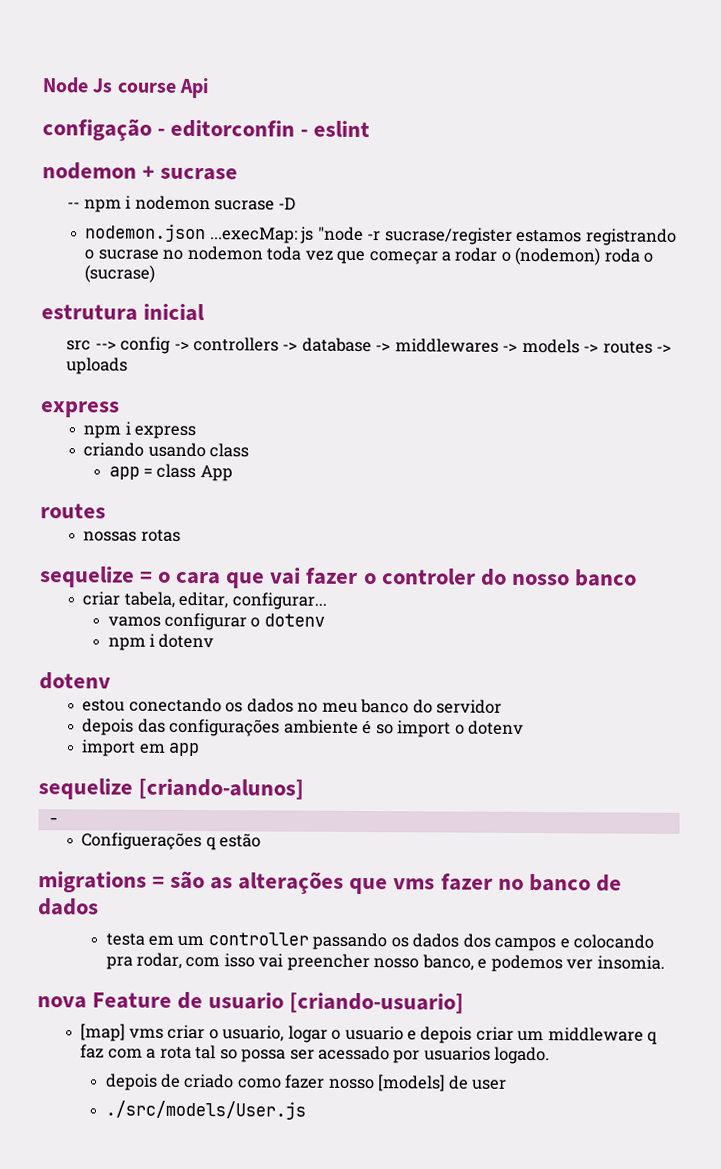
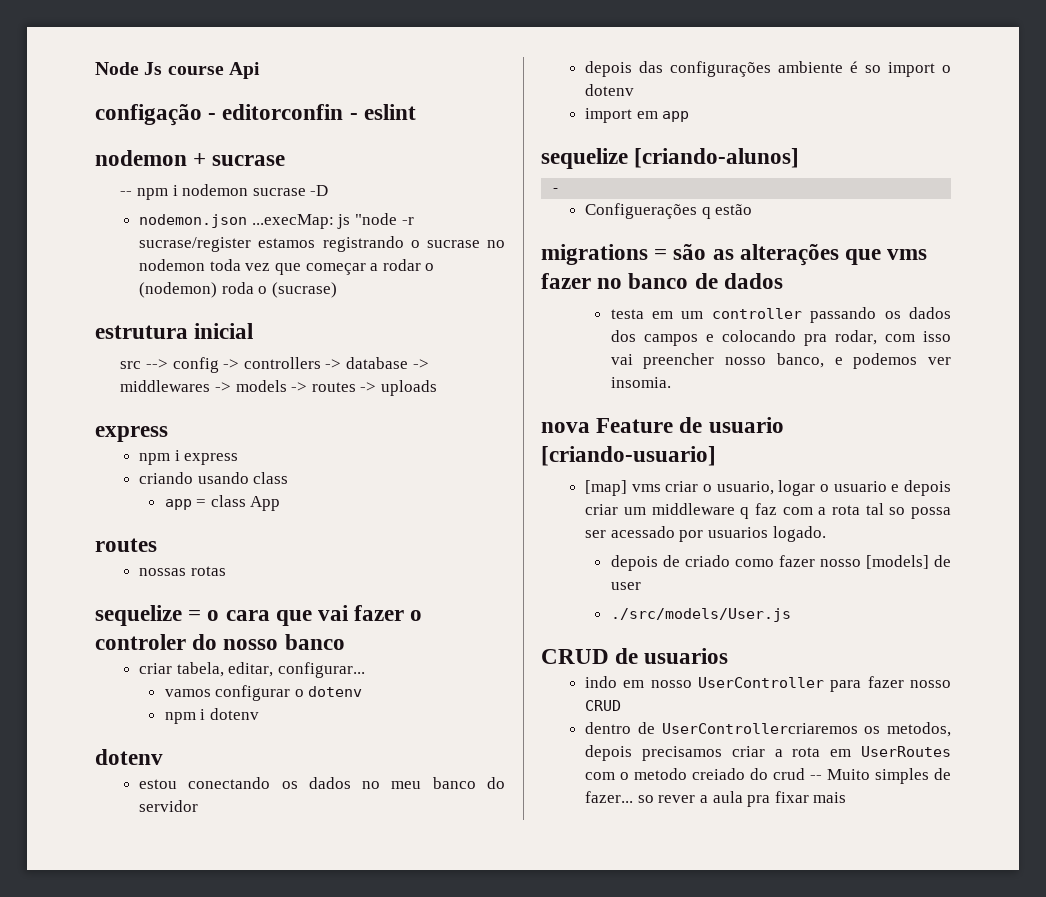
+ CRUD de usuarios
+ indo em nosso UserController para fazer nosso CRUD
+ dentro de UserControllercriaremos os metodos, depois precisamos criar a rota em UserRoutes com o metodo creiado do crud -- Muito simples de fazer... so rever a aula pra fixar mais

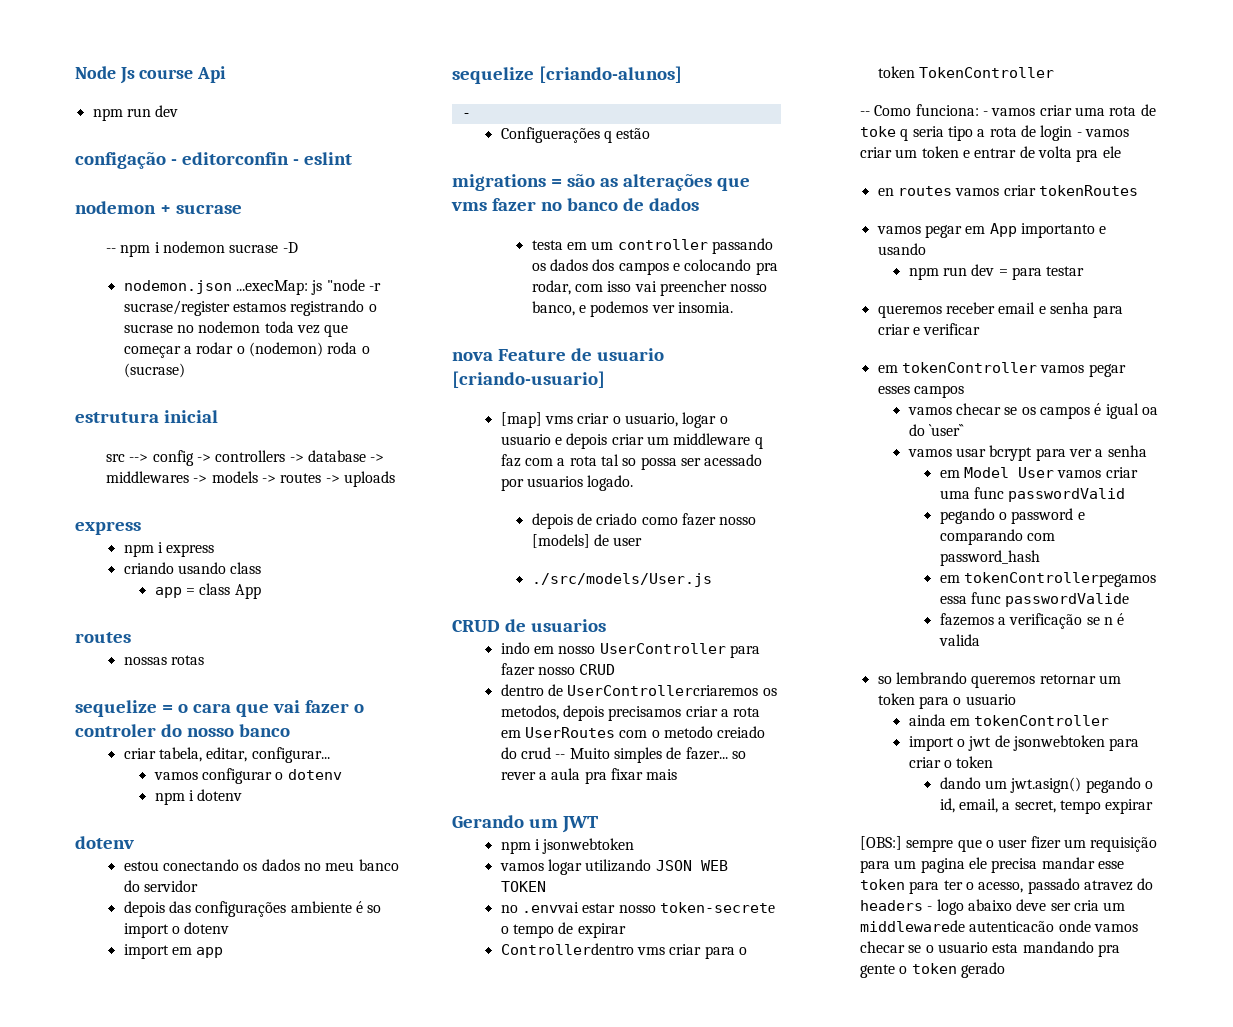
  Node Js course Api
+ npm run dev
+ Gerando um JWT
+ npm i jsonwebtoken
+ vamos logar utilizando JSON WEB TOKEN
+ no .envvai estar nosso token-secrete o tempo de expirar
+ Controllerdentro vms criar para o token TokenController
+ -- Como funciona: - vamos criar uma rota de toke q seria tipo a rota de login - vamos criar um token e entrar de volta pra ele
+ en routes vamos criar tokenRoutes
+ vamos pegar em App importanto e usando
+ npm run dev = para testar
+ queremos receber email e senha para criar e verificar
+ em tokenController vamos pegar esses campos
+ vamos checar se os campos é igual oa do `user``
+ vamos usar bcrypt para ver a senha
+ em Model User vamos criar uma func passwordValid
+ pegando o password e comparando com password_hash
+ em tokenControllerpegamos essa func passwordValide
+ fazemos a verificação se n é valida
+ so lembrando queremos retornar um token para o usuario
+ ainda em tokenController
+ import o jwt de jsonwebtoken para criar o token
+ dando um jwt.asign() pegando o id, email, a secret, tempo expirar
+ [OBS:] sempre que o user fizer um requisição para um pagina ele precisa mandar esse token para ter o acesso, passado atravez do headers - logo abaixo deve ser cria um middlewarede autenticacão onde vamos checar se o usuario esta mandando pra gente o token gerado

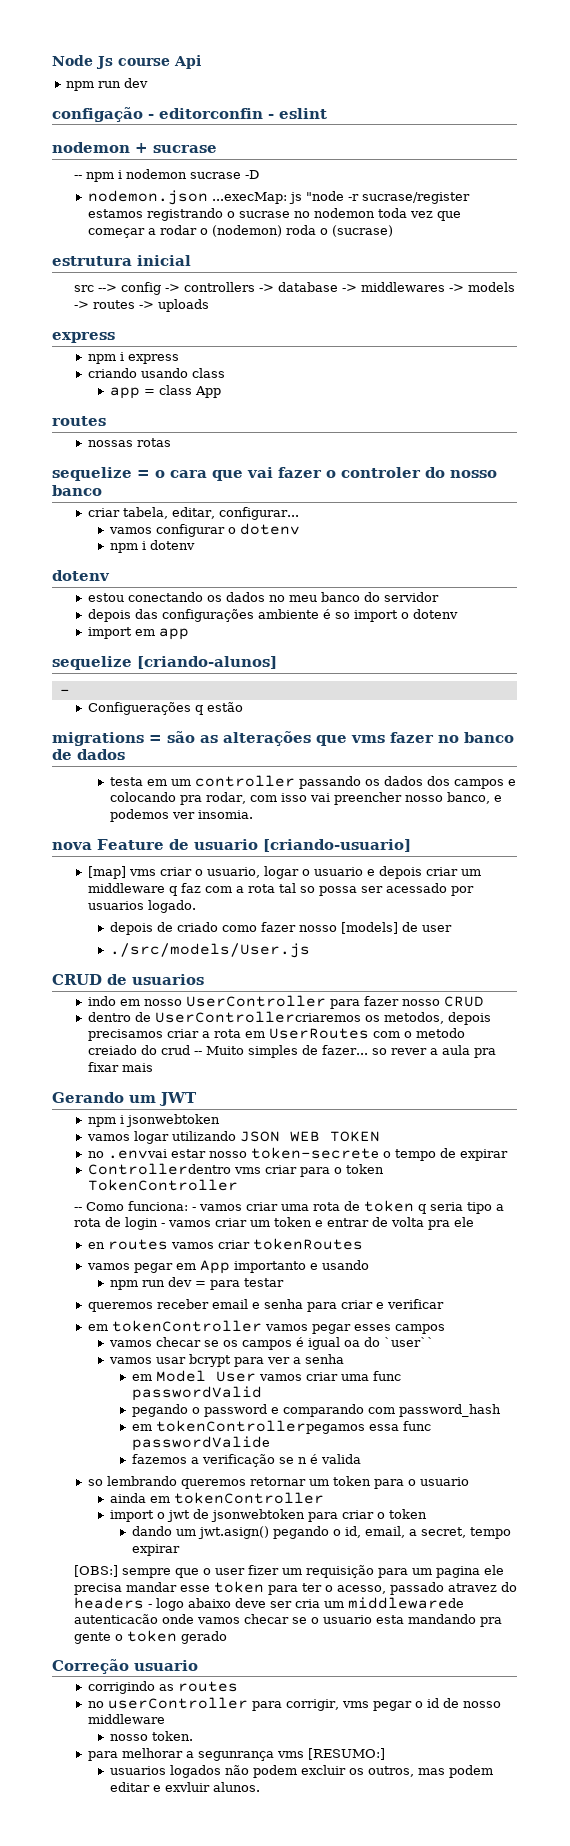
- -- Como funciona: - vamos criar uma rota de toke q seria tipo a rota de login - vamos criar um token e entrar de volta pra ele
+ -- Como funciona: - vamos criar uma rota de token q seria tipo a rota de login - vamos criar um token e entrar de volta pra ele
+ Correção usuario
+ corrigindo as routes
+ no userController para corrigir, vms pegar o id de nosso middleware
+ nosso token.
+ para melhorar a segunrança vms [RESUMO:]
+ usuarios logados não podem excluir os outros, mas podem editar e exvluir alunos.

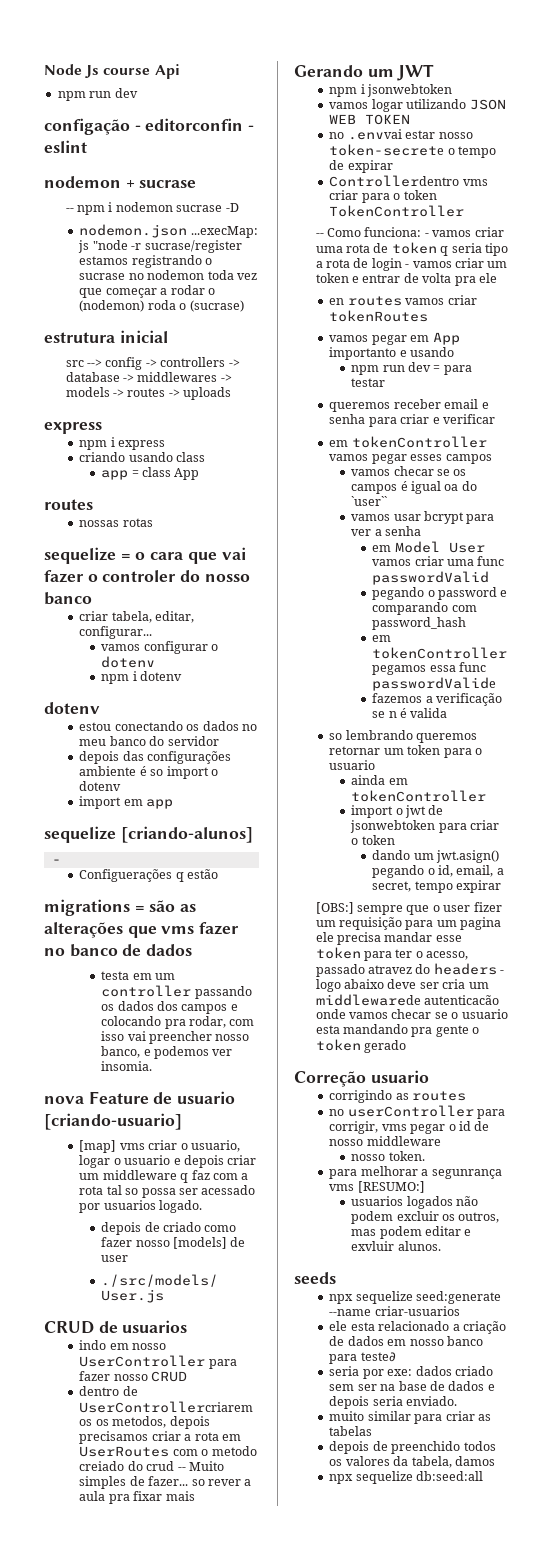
+ seeds
+ npx sequelize seed:generate --name criar-usuarios
+ ele esta relacionado a criação de dados em nosso banco para teste∂
+ seria por exe: dados criado sem ser na base de dados e depois seria enviado.
+ muito similar para criar as tabelas
+ depois de preenchido todos os valores da tabela, damos
+ npx sequelize db:seed:all

